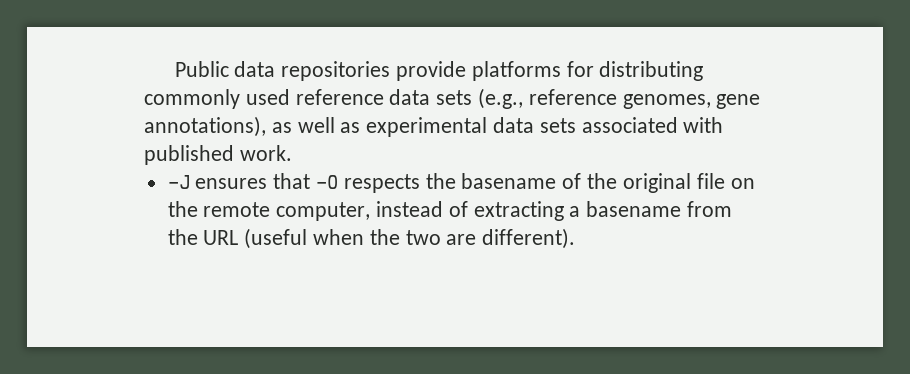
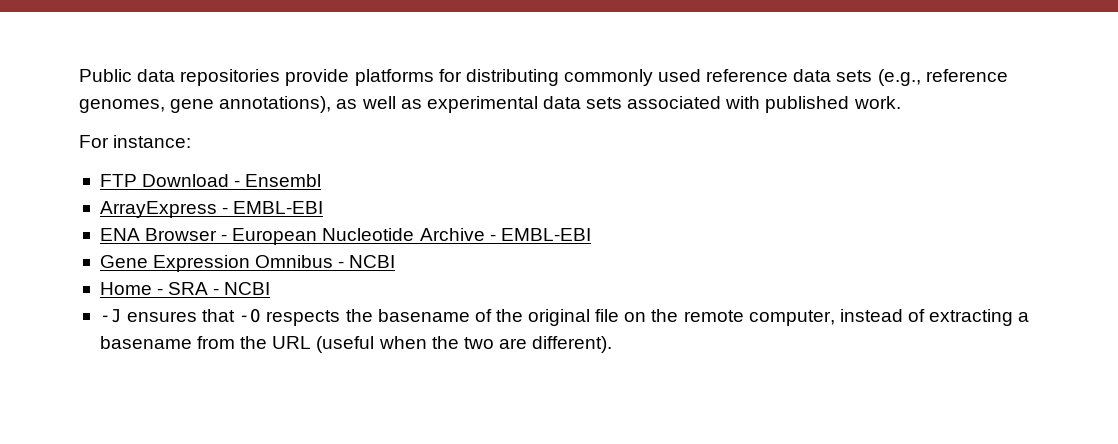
+ For instance:
+ FTP Download - Ensembl
+ ArrayExpress - EMBL-EBI
+ ENA Browser - European Nucleotide Archive - EMBL-EBI
+ Gene Expression Omnibus - NCBI
+ Home - SRA - NCBI

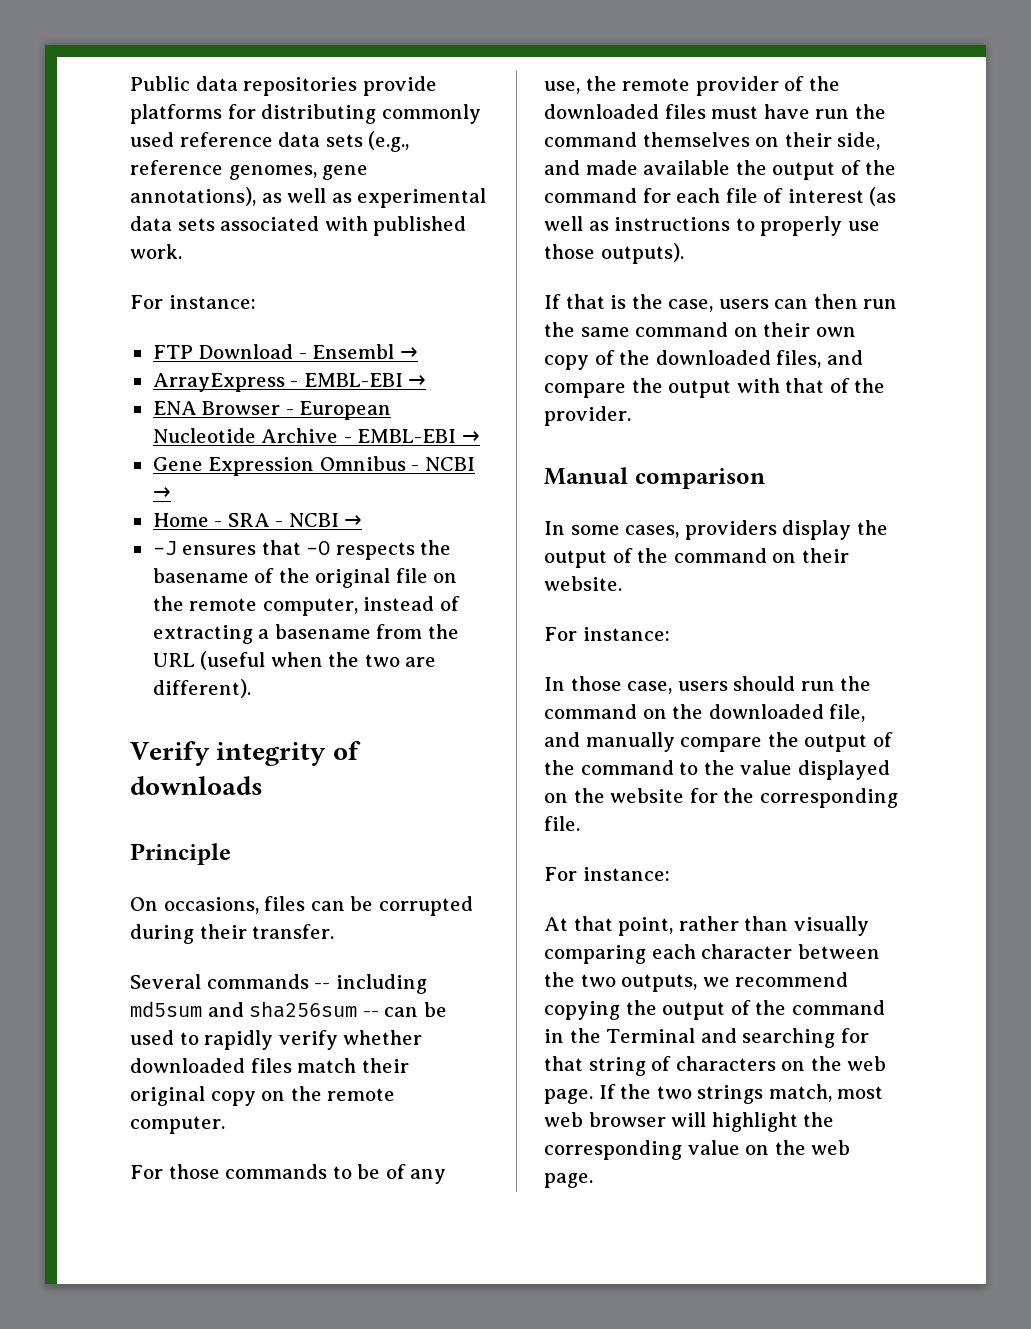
- FTP Download - Ensembl
+ FTP Download - Ensembl →
- ArrayExpress - EMBL-EBI
+ ArrayExpress - EMBL-EBI →
- ENA Browser - European Nucleotide Archive - EMBL-EBI
+ ENA Browser - European Nucleotide Archive - EMBL-EBI →
- Gene Expression Omnibus - NCBI
+ Gene Expression Omnibus - NCBI →
- Home - SRA - NCBI
+ Home - SRA - NCBI →
+ Verify integrity of downloads
+ Principle
+ On occasions, files can be corrupted during their transfer.
+ Several commands -- including md5sum and sha256sum -- can be used to rapidly verify whether downloaded files match their original copy on the remote computer.
+ For those commands to be of any use, the remote provider of the downloaded files must have run the command themselves on their side, and made available the output of the command for each file of interest (as well as instructions to properly use those outputs).
+ If that is the case, users can then run the same command on their own copy of the downloaded files, and compare the output with that of the provider.
+ Manual comparison
+ In some cases, providers display the output of the command on their website.
+ For instance:
+ In those case, users should run the command on the downloaded file, and manually compare the output of the command to the value displayed on the website for the corresponding file.
+ For instance:
+ At that point, rather than visually comparing each character between the two outputs, we recommend copying the output of the command in the Terminal and searching for that string of characters on the web page. If the two strings match, most web browser will highlight the corresponding value on the web page.

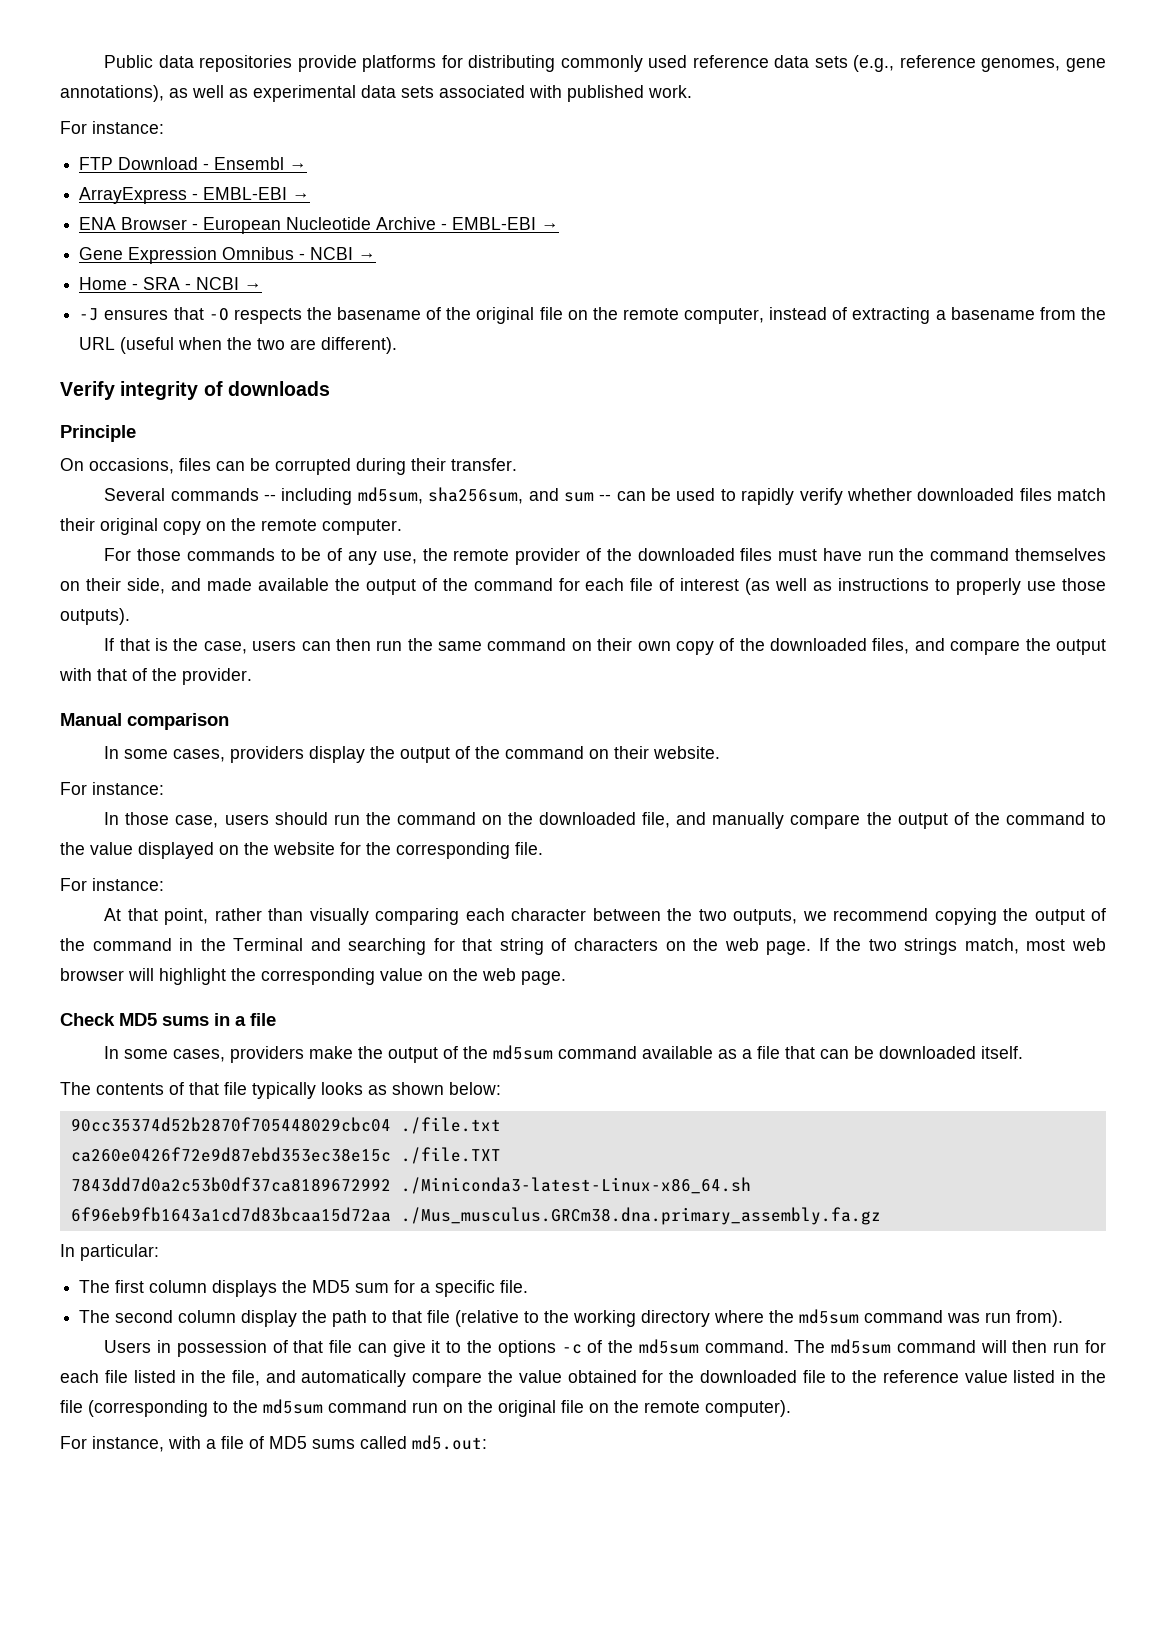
- Several commands -- including md5sum and sha256sum -- can be used to rapidly verify whether downloaded files match their original copy on the remote computer.
+ Several commands -- including md5sum, sha256sum, and sum -- can be used to rapidly verify whether downloaded files match their original copy on the remote computer.
+ Check MD5 sums in a file
+ In some cases, providers make the output of the md5sum command available as a file that can be downloaded itself.
+ The contents of that file typically looks as shown below:
+ 90cc35374d52b2870f705448029cbc04 ./file.txt
+ ca260e0426f72e9d87ebd353ec38e15c ./file.TXT
+ 7843dd7d0a2c53b0df37ca8189672992 ./Miniconda3-latest-Linux-x86_64.sh
+ 6f96eb9fb1643a1cd7d83bcaa15d72aa ./Mus_musculus.GRCm38.dna.primary_assembly.fa.gz
+ In particular:
+ The first column displays the MD5 sum for a specific file.
+ The second column display the path to that file (relative to the working directory where the md5sum command was run from).
+ Users in possession of that file can give it to the options -c of the md5sum command. The md5sum command will then run for each file listed in the file, and automatically compare the value obtained for the downloaded file to the reference value listed in the file (corresponding to the md5sum command run on the original file on the remote computer).
+ For instance, with a file of MD5 sums called md5.out:

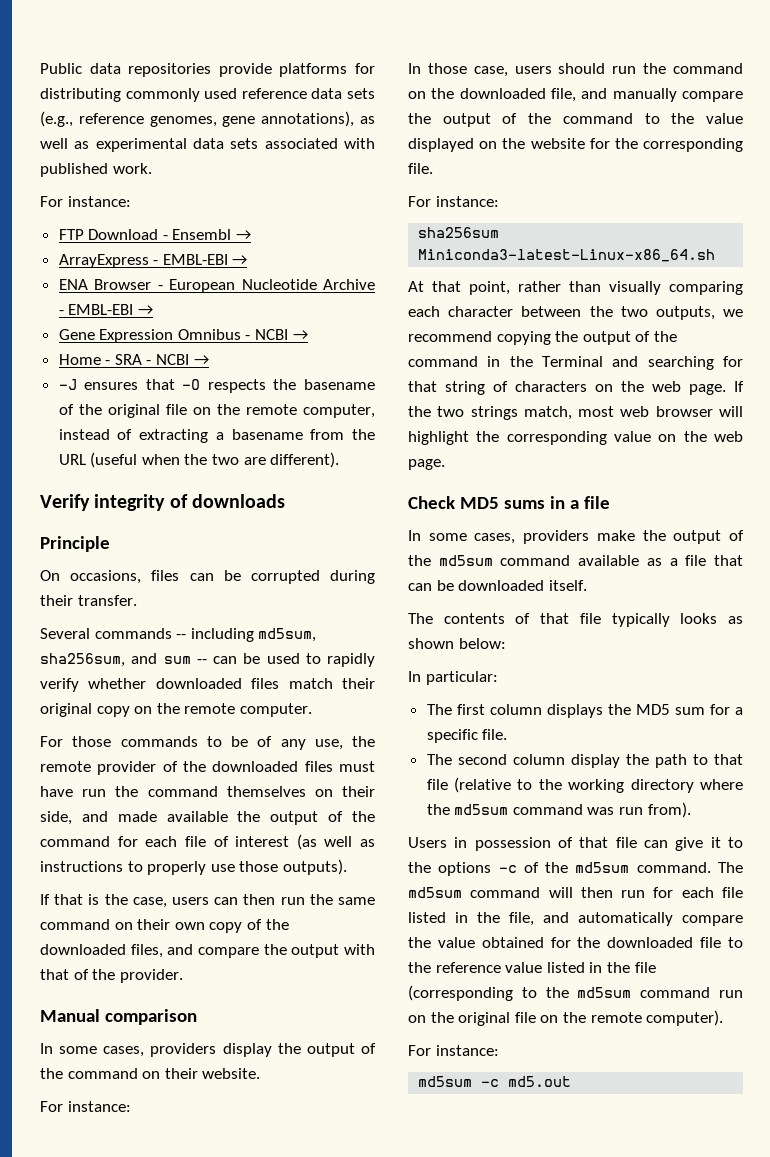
+ sha256sum Miniconda3-latest-Linux-x86_64.sh
- 90cc35374d52b2870f705448029cbc04 ./file.txt
- ca260e0426f72e9d87ebd353ec38e15c ./file.TXT
- 7843dd7d0a2c53b0df37ca8189672992 ./Miniconda3-latest-Linux-x86_64.sh
- 6f96eb9fb1643a1cd7d83bcaa15d72aa ./Mus_musculus.GRCm38.dna.primary_assembly.fa.gz
  The md5sum command will then run for each file listed in the file, and automatically compare the value obtained for the downloaded file to the reference value listed in the file (corresponding to the md5sum command run on the original file on the remote computer).
- For instance, with a file of MD5 sums called md5.out:
+ For instance:
+ md5sum -c md5.out

